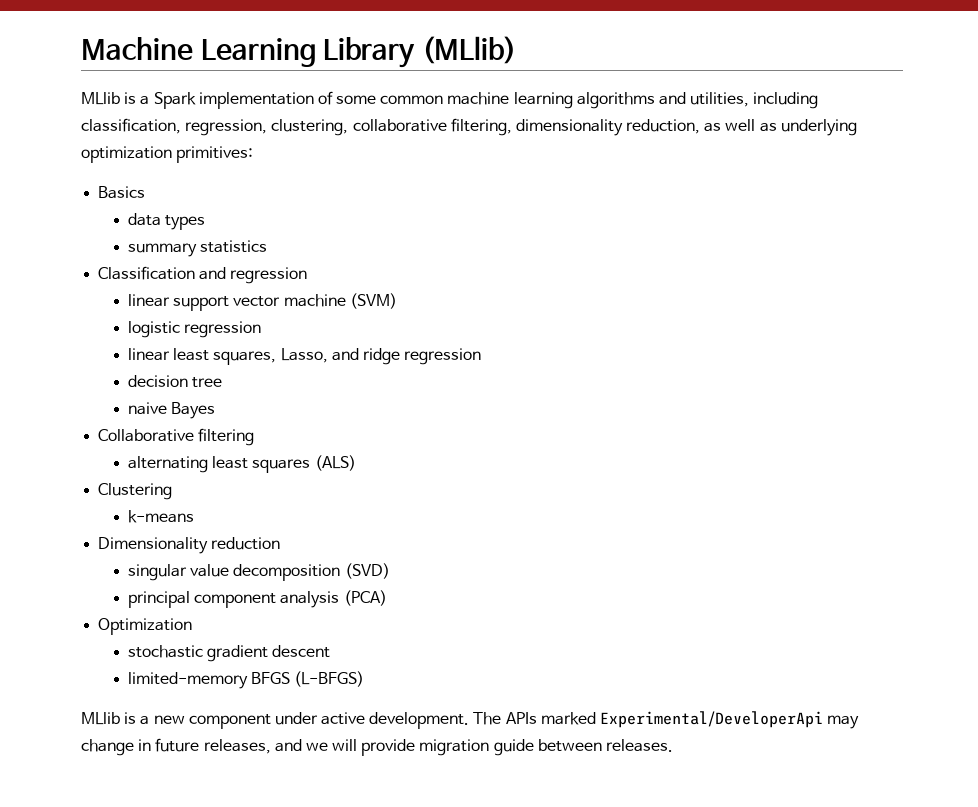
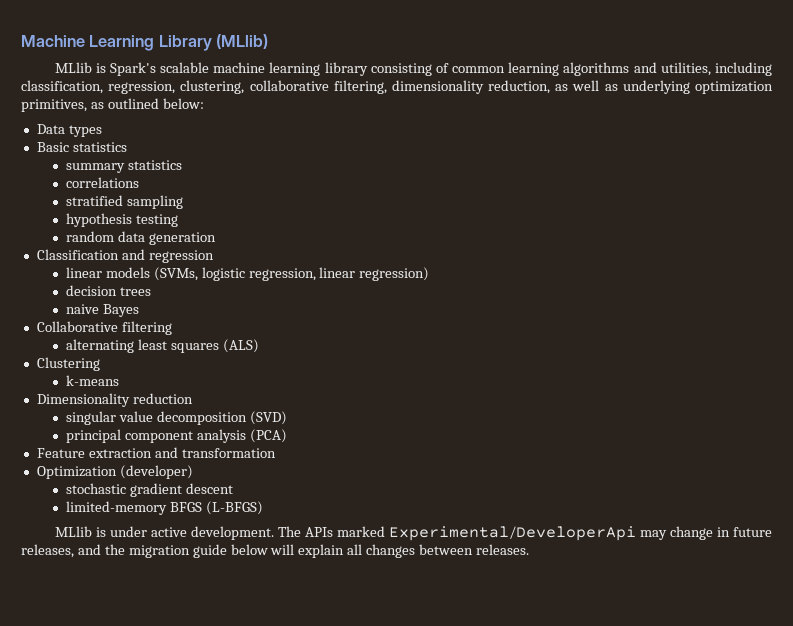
- MLlib is a Spark implementation of some common machine learning algorithms and utilities, including classification, regression, clustering, collaborative filtering, dimensionality reduction, as well as underlying optimization primitives:
- Basics
- data types
+ MLlib is Spark's scalable machine learning library consisting of common learning algorithms and utilities, including classification, regression, clustering, collaborative filtering, dimensionality reduction, as well as underlying optimization primitives, as outlined below:
+ Data types
+ Basic statistics
  summary statistics
+ correlations
+ stratified sampling
+ hypothesis testing
+ random data generation
  Classification and regression
- linear support vector machine (SVM)
- logistic regression
- linear least squares, Lasso, and ridge regression
+ linear models (SVMs, logistic regression, linear regression)
- decision tree
+ decision trees
+ Feature extraction and transformation
- Optimization
+ Optimization (developer)
- MLlib is a new component under active development.
+ MLlib is under active development.
- The APIs marked Experimental/DeveloperApi may change in future releases, and we will provide migration guide between releases.
+ The APIs marked Experimental/DeveloperApi may change in future releases, and the migration guide below will explain all changes between releases.

